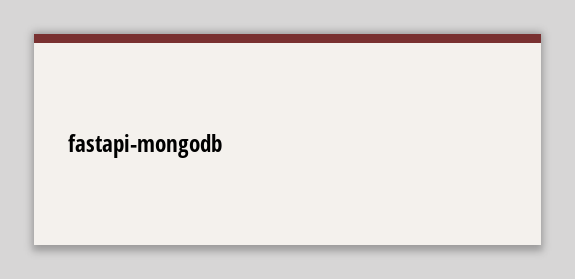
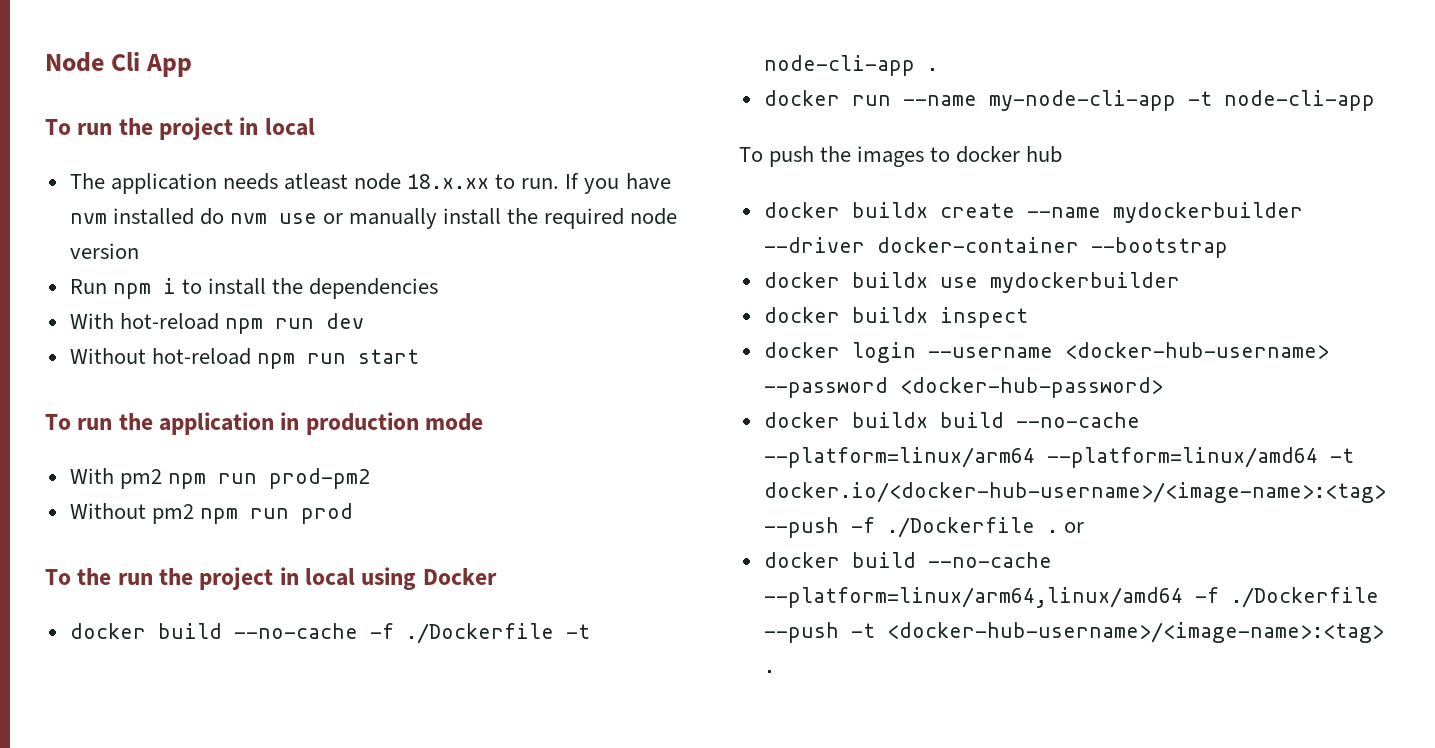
- fastapi-mongodb
+ Node Cli App
+ To run the project in local
+ The application needs atleast node 18.x.xx to run. If you have nvm installed do nvm use or manually install the required node version
+ Run npm i to install the dependencies
+ With hot-reload npm run dev
+ Without hot-reload npm run start
+ To run the application in production mode
+ With pm2 npm run prod-pm2
+ Without pm2 npm run prod
+ To the run the project in local using Docker
+ docker build --no-cache -f ./Dockerfile -t node-cli-app .
+ docker run --name my-node-cli-app -t node-cli-app
+ To push the images to docker hub
+ docker buildx create --name mydockerbuilder --driver docker-container --bootstrap
+ docker buildx use mydockerbuilder
+ docker buildx inspect
+ docker login --username <docker-hub-username> --password <docker-hub-password>
+ docker buildx build --no-cache --platform=linux/arm64 --platform=linux/amd64 -t docker.io/<docker-hub-username>/<image-name>:<tag> --push -f ./Dockerfile . or
+ docker build --no-cache --platform=linux/arm64,linux/amd64 -f ./Dockerfile --push -t <docker-hub-username>/<image-name>:<tag> .

